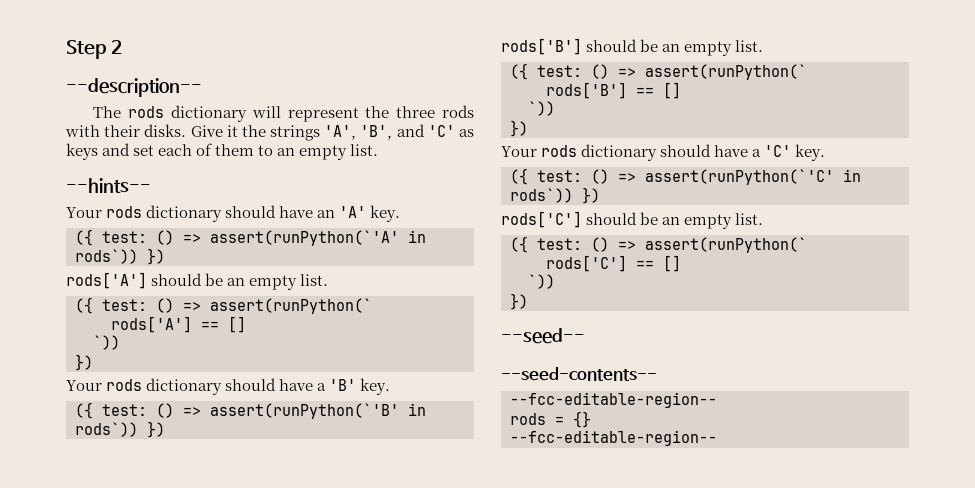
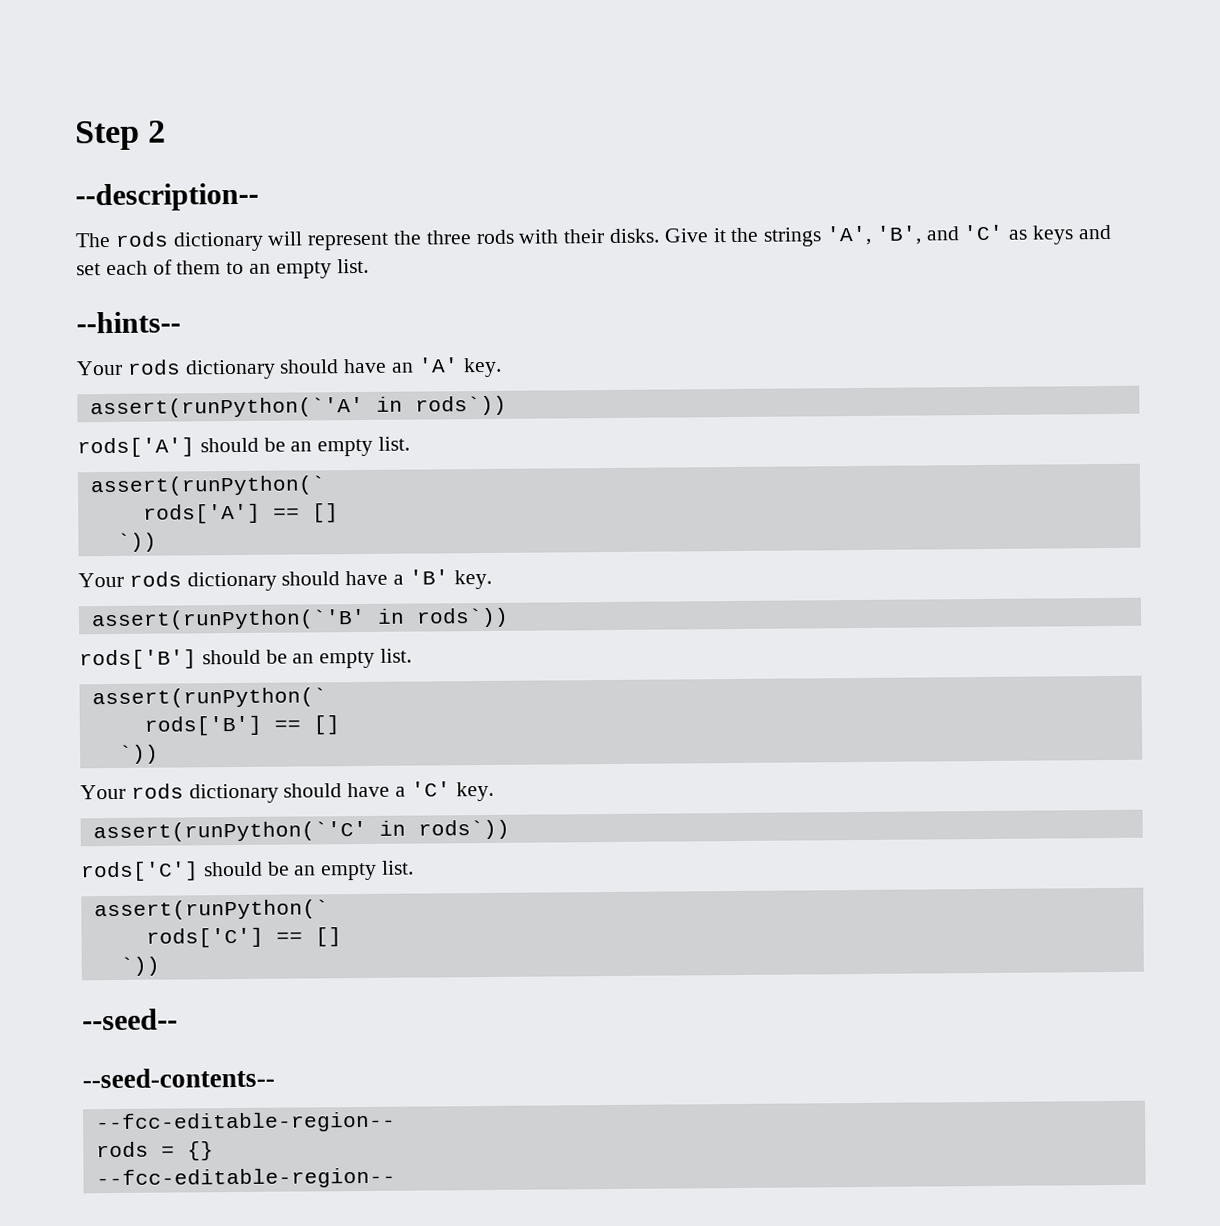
- ({ test: () => assert(runPython(`'A' in rods`)) })
+ assert(runPython(`'A' in rods`))
  rods['A'] should be an empty list.
- ({ test: () => assert(runPython(`
+ assert(runPython(`
  rods['A'] == []
  `))
- })
- ({ test: () => assert(runPython(`'B' in rods`)) })
+ assert(runPython(`'B' in rods`))
  rods['B'] should be an empty list.
- ({ test: () => assert(runPython(`
+ assert(runPython(`
  rods['B'] == []
  `))
- })
- ({ test: () => assert(runPython(`'C' in rods`)) })
+ assert(runPython(`'C' in rods`))
  rods['C'] should be an empty list.
- ({ test: () => assert(runPython(`
+ assert(runPython(`
  rods['C'] == []
  `))
- })

